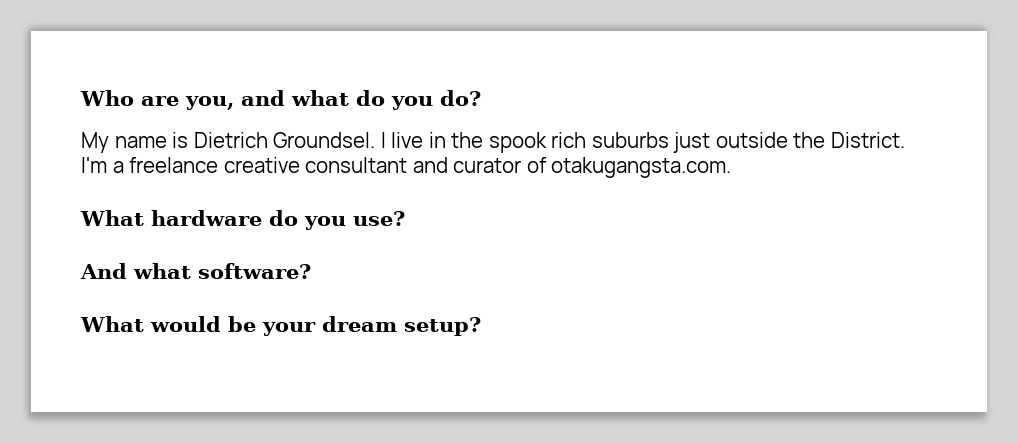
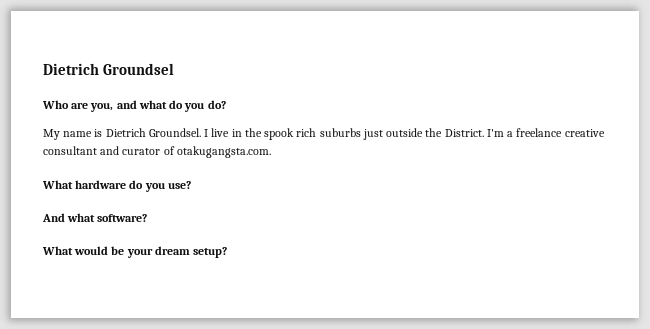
+ Dietrich Groundsel

